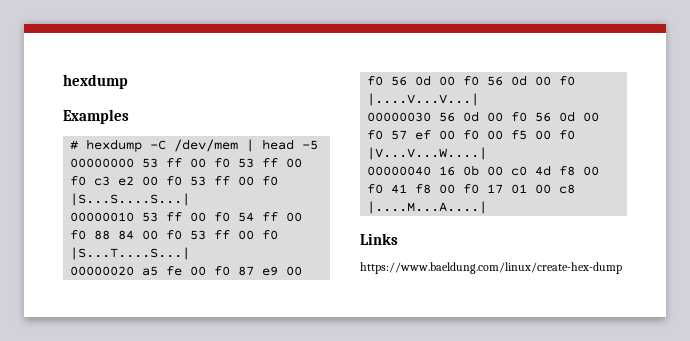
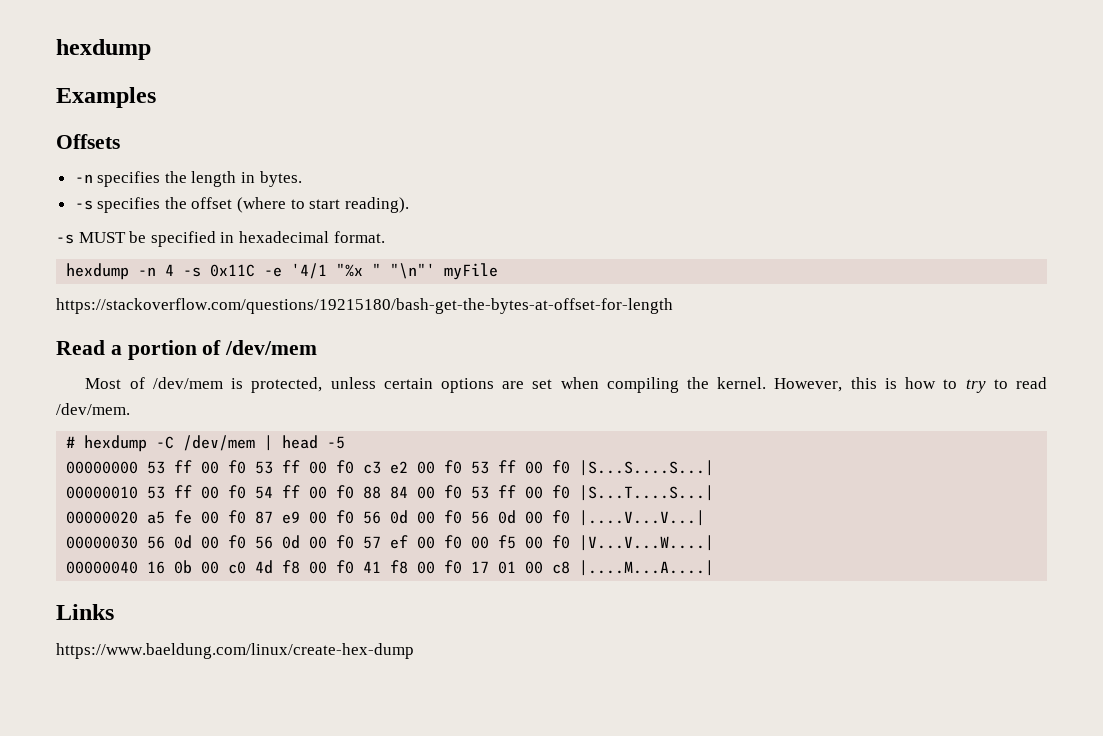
+ Offsets
+ -n specifies the length in bytes.
+ -s specifies the offset (where to start reading).
+ -s MUST be specified in hexadecimal format.
+ hexdump -n 4 -s 0x11C -e '4/1 "%x " "\n"' myFile
+ https://stackoverflow.com/questions/19215180/bash-get-the-bytes-at-offset-for-length
+ Read a portion of /dev/mem
+ Most of /dev/mem is protected, unless certain options are set when compiling the kernel. However, this is how to try to read /dev/mem.

